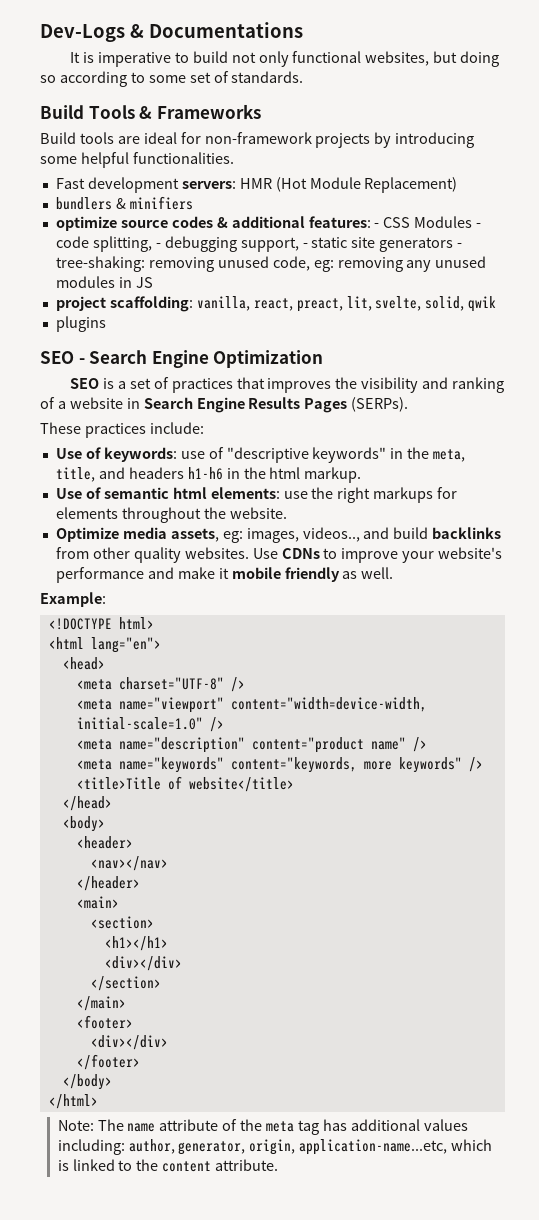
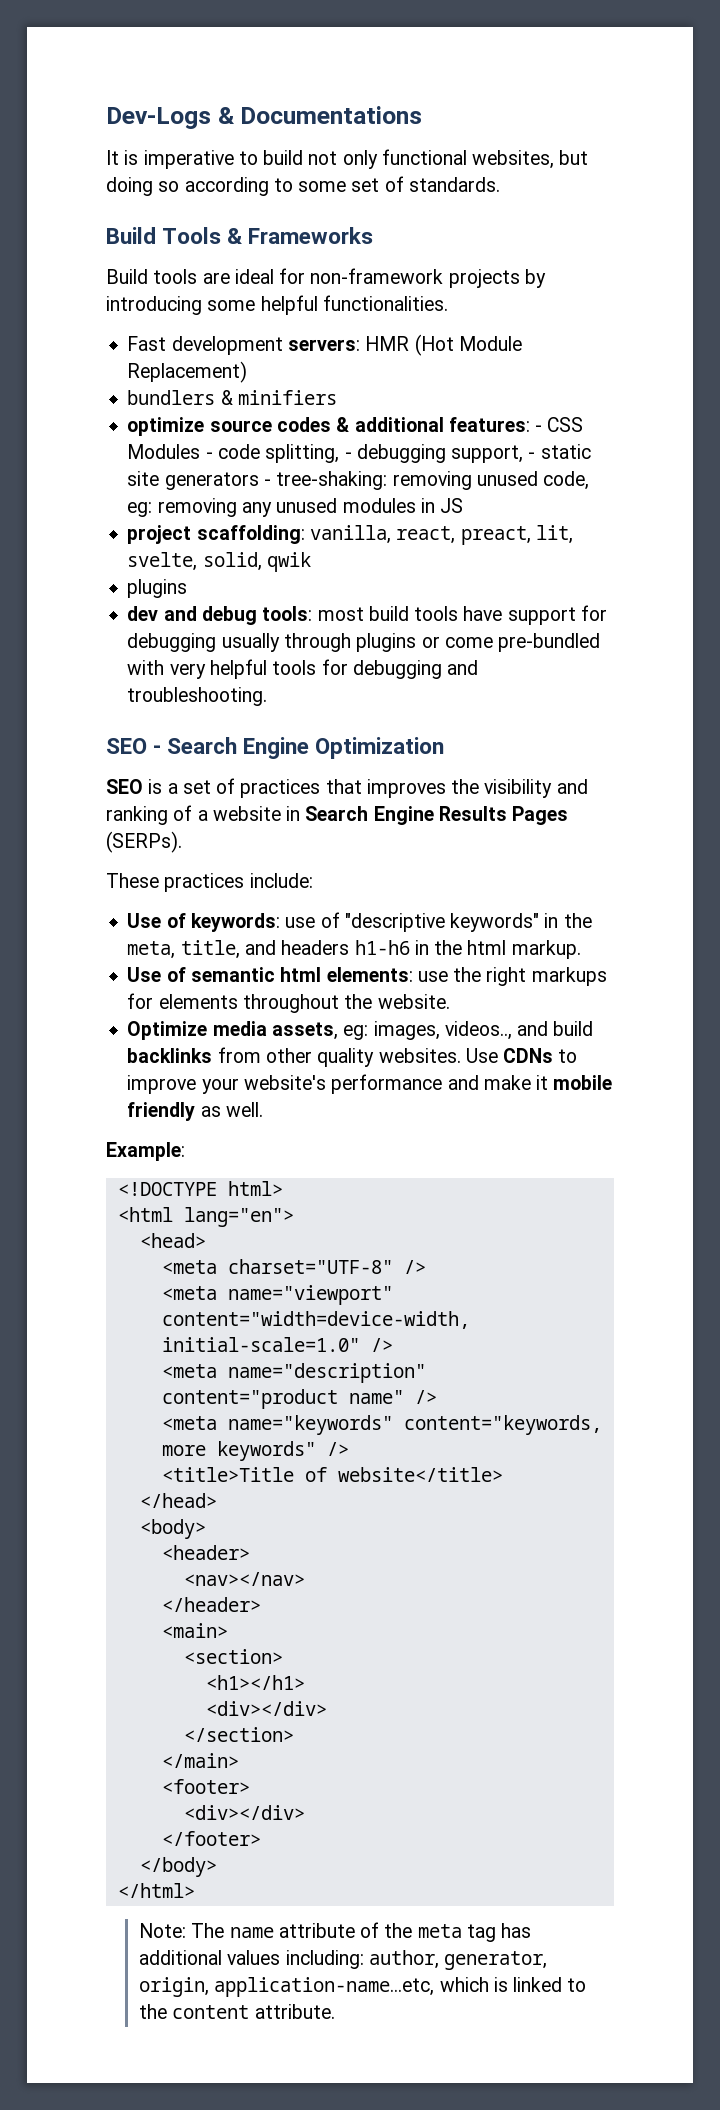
+ dev and debug tools: most build tools have support for debugging usually through plugins or come pre-bundled with very helpful tools for debugging and troubleshooting.

